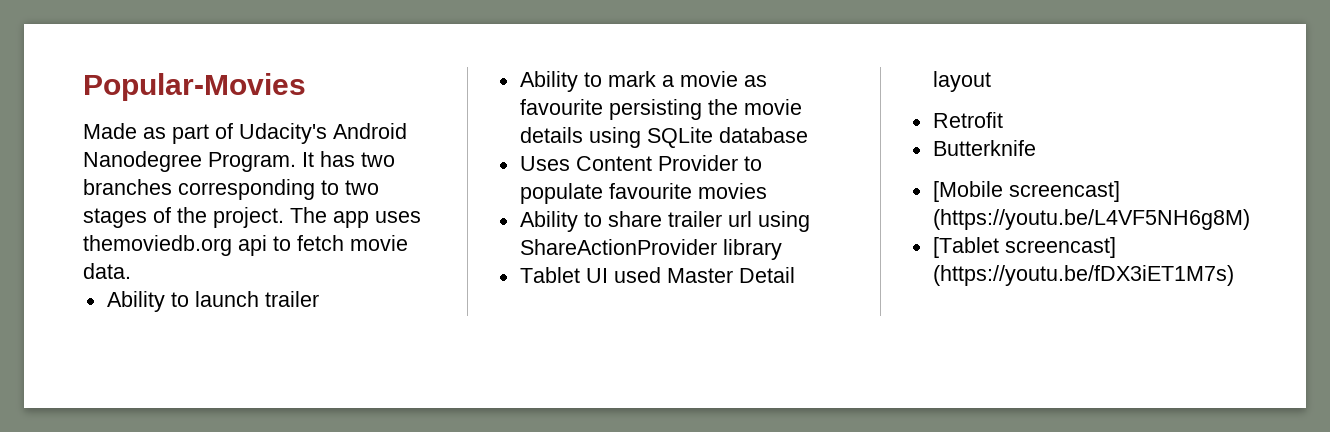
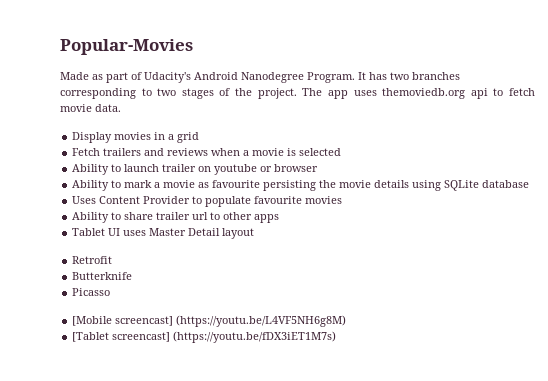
+ Display movies in a grid
+ Fetch trailers and reviews when a movie is selected
- Ability to launch trailer
+ Ability to launch trailer on youtube or browser
- Ability to share trailer url using ShareActionProvider library
+ Ability to share trailer url to other apps
- Tablet UI used Master Detail layout
+ Tablet UI uses Master Detail layout
+ Picasso

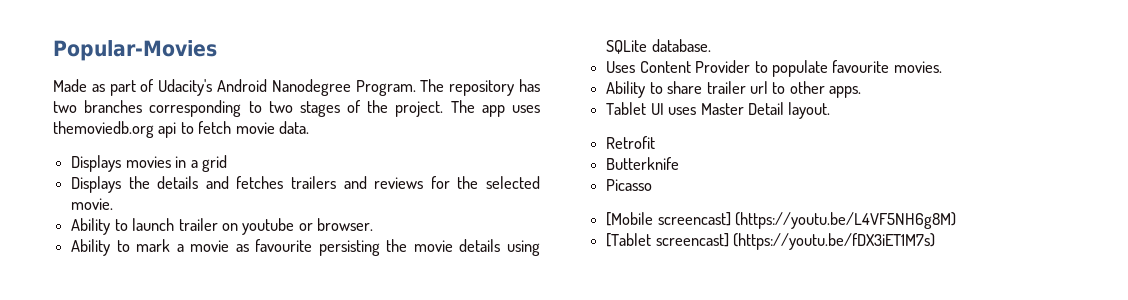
- It has two branches corresponding to two stages of the project.
+ The repository has two branches corresponding to two stages of the project.
- Display movies in a grid
+ Displays movies in a grid
- Fetch trailers and reviews when a movie is selected
+ Displays the details and fetches trailers and reviews for the selected movie.
- Ability to launch trailer on youtube or browser
+ Ability to launch trailer on youtube or browser.
- Ability to mark a movie as favourite persisting the movie details using SQLite database
+ Ability to mark a movie as favourite persisting the movie details using SQLite database.
- Uses Content Provider to populate favourite movies
+ Uses Content Provider to populate favourite movies.
- Ability to share trailer url to other apps
+ Ability to share trailer url to other apps.
- Tablet UI uses Master Detail layout
+ Tablet UI uses Master Detail layout.

